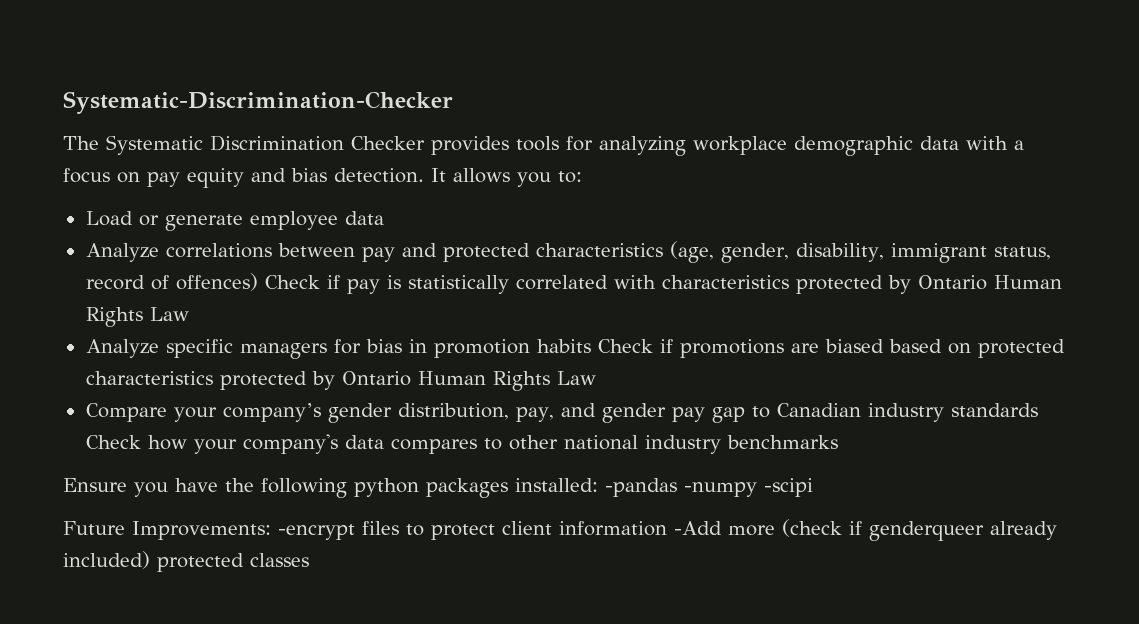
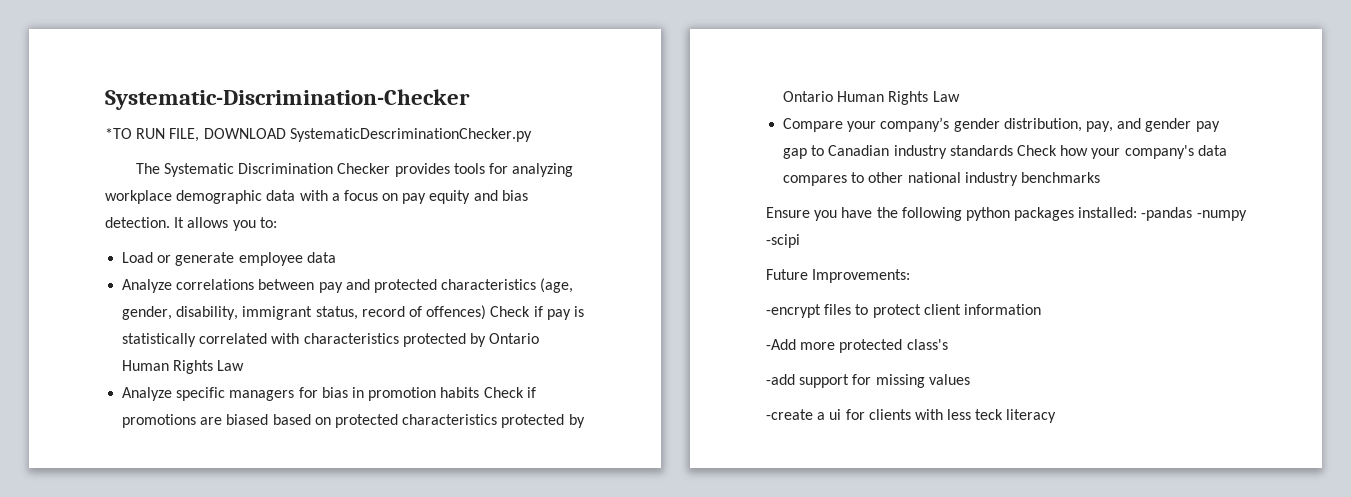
+ *TO RUN FILE, DOWNLOAD SystematicDescriminationChecker.py
- Future Improvements: -encrypt files to protect client information -Add more (check if genderqueer already included) protected classes
+ Future Improvements:
+ -encrypt files to protect client information
+ -Add more protected class's
+ -add support for missing values
+ -create a ui for clients with less teck literacy

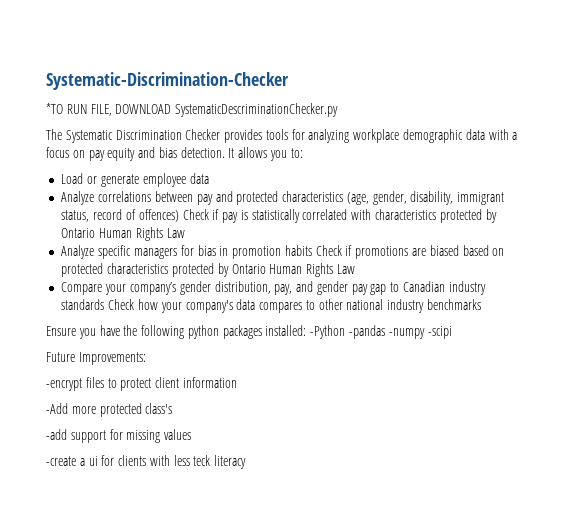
- Ensure you have the following python packages installed: -pandas -numpy -scipi
+ Ensure you have the following python packages installed: -Python -pandas -numpy -scipi

